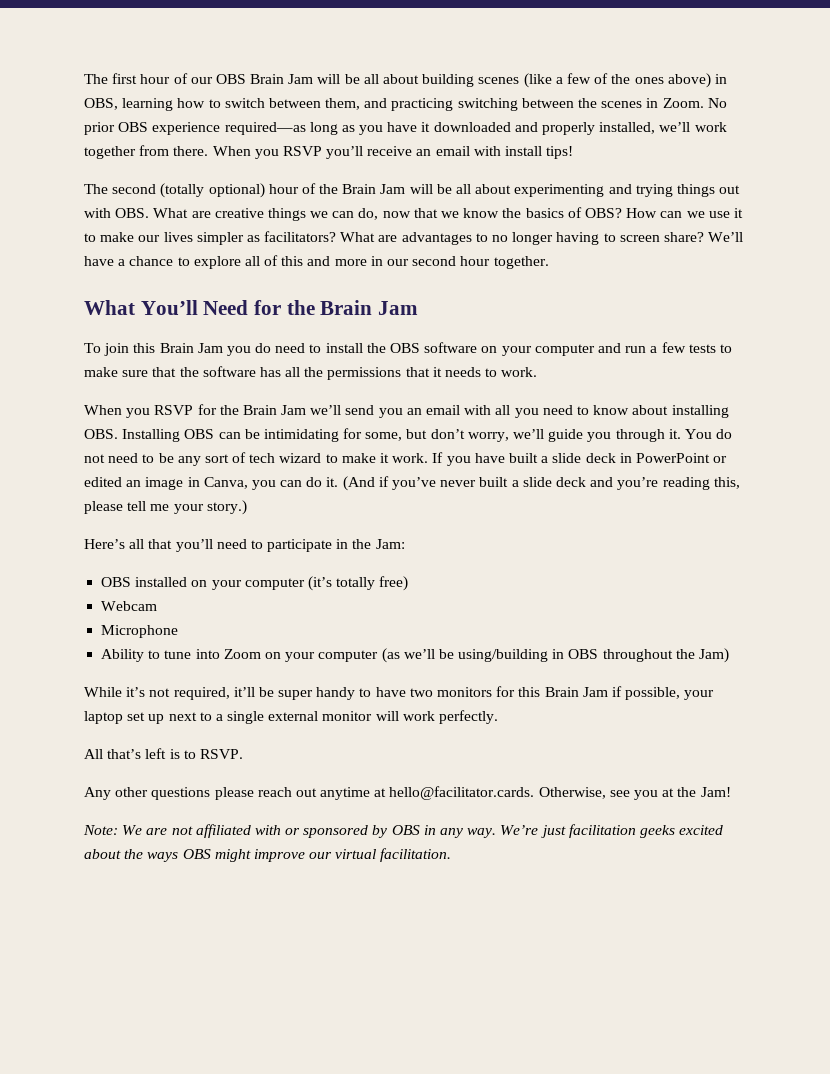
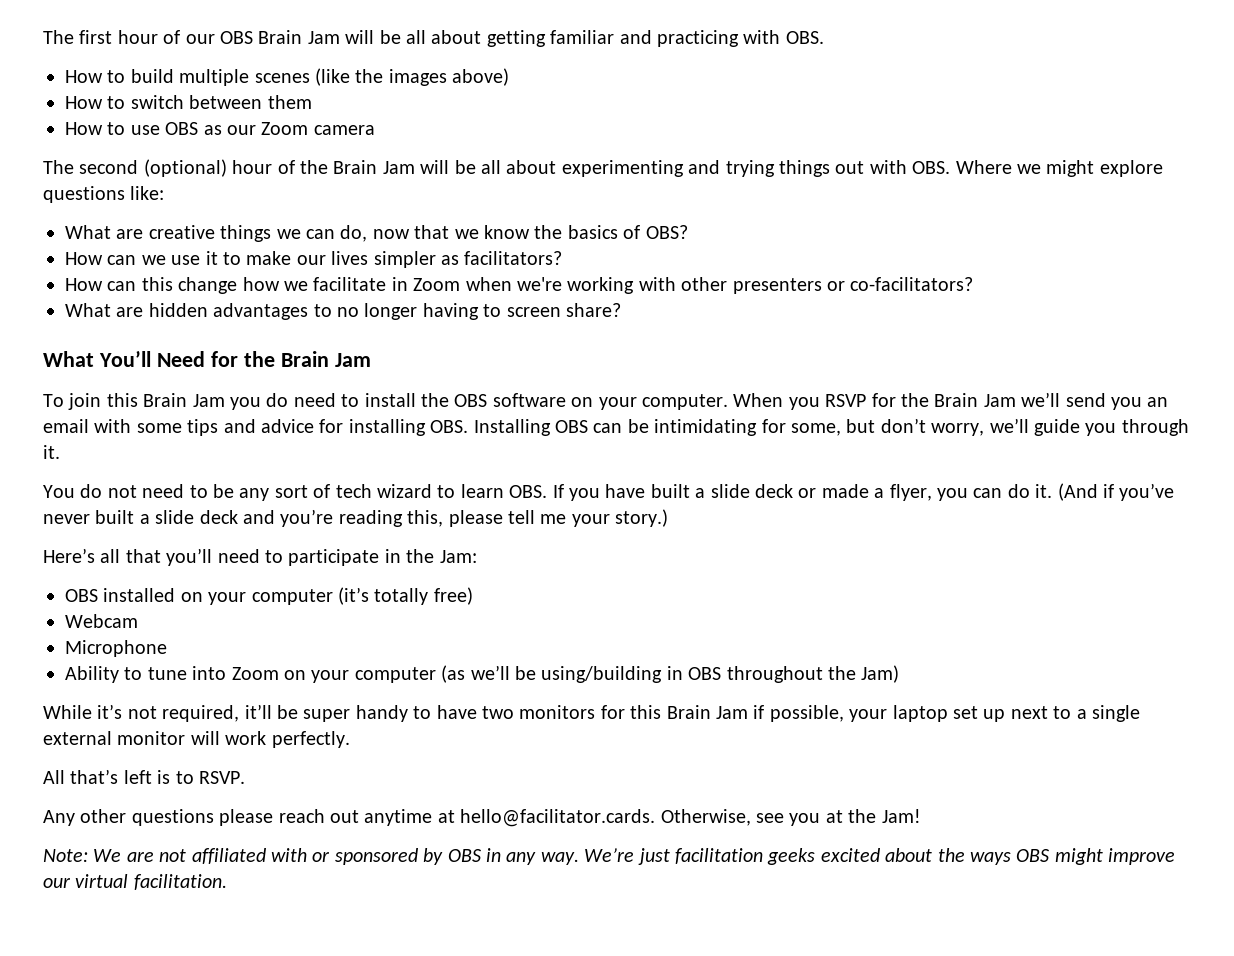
- The first hour of our OBS Brain Jam will be all about building scenes (like a few of the ones above) in OBS, learning how to switch between them, and practicing switching between the scenes in Zoom. No prior OBS experience required—as long as you have it downloaded and properly installed, we’ll work together from there. When you RSVP you’ll receive an email with install tips!
+ The first hour of our OBS Brain Jam will be all about getting familiar and practicing with OBS.
+ How to build multiple scenes (like the images above)
+ How to switch between them
+ How to use OBS as our Zoom camera
- The second (totally optional) hour of the Brain Jam will be all about experimenting and trying things out with OBS. What are creative things we can do, now that we know the basics of OBS? How can we use it to make our lives simpler as facilitators? What are advantages to no longer having to screen share? We’ll have a chance to explore all of this and more in our second hour together.
+ The second (optional) hour of the Brain Jam will be all about experimenting and trying things out with OBS. Where we might explore questions like:
+ What are creative things we can do, now that we know the basics of OBS?
+ How can we use it to make our lives simpler as facilitators?
+ How can this change how we facilitate in Zoom when we're working with other presenters or co-facilitators?
+ What are hidden advantages to no longer having to screen share?
- To join this Brain Jam you do need to install the OBS software on your computer and run a few tests to make sure that the software has all the permissions that it needs to work.
- When you RSVP for the Brain Jam we’ll send you an email with all you need to know about installing OBS. Installing OBS can be intimidating for some, but don’t worry, we’ll guide you through it. You do not need to be any sort of tech wizard to make it work. If you have built a slide deck in PowerPoint or edited an image in Canva, you can do it.
+ To join this Brain Jam you do need to install the OBS software on your computer. When you RSVP for the Brain Jam we’ll send you an email with some tips and advice for installing OBS. Installing OBS can be intimidating for some, but don’t worry, we’ll guide you through it.
+ You do not need to be any sort of tech wizard to learn OBS. If you have built a slide deck or made a flyer, you can do it.

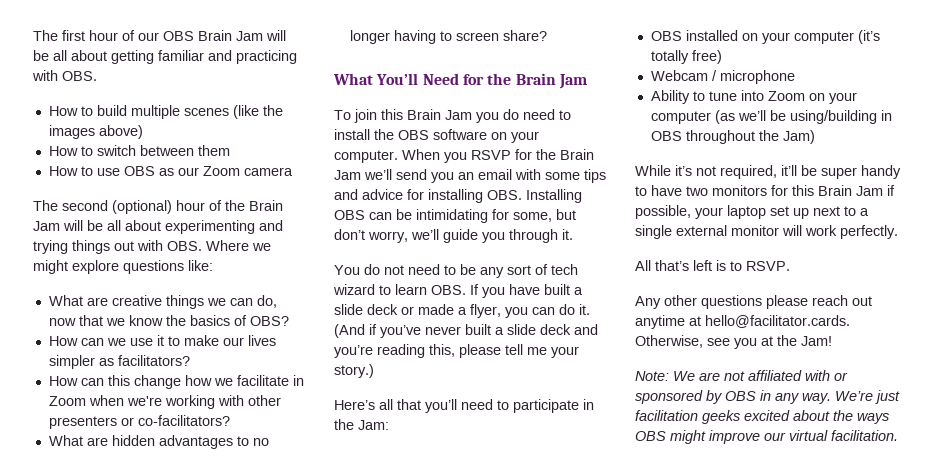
- Webcam
- Microphone
+ Webcam / microphone

